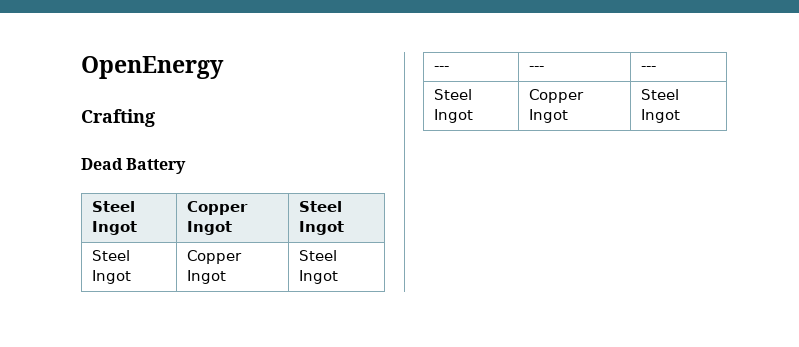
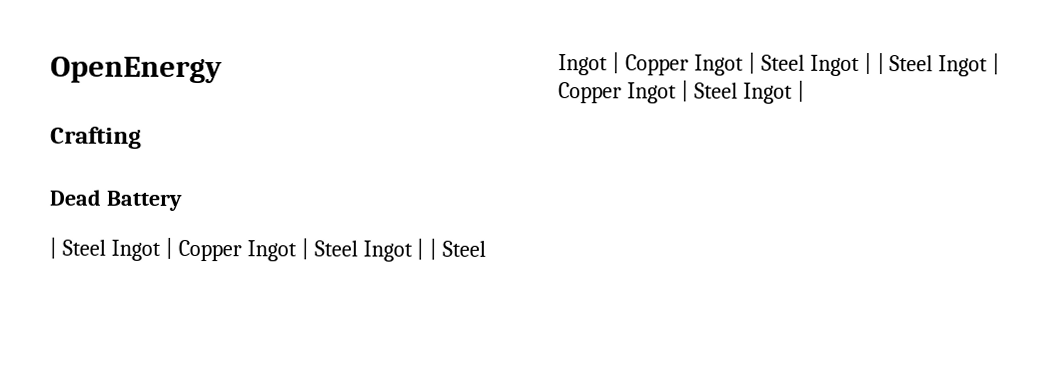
  Dead Battery
- Steel Ingot | Copper Ingot | Steel Ingot
- Steel Ingot | Copper Ingot | Steel Ingot
- --- | --- | ---
- Steel Ingot | Copper Ingot | Steel Ingot
+ | Steel Ingot | Copper Ingot | Steel Ingot | | Steel Ingot | Copper Ingot | Steel Ingot | | Steel Ingot | Copper Ingot | Steel Ingot |

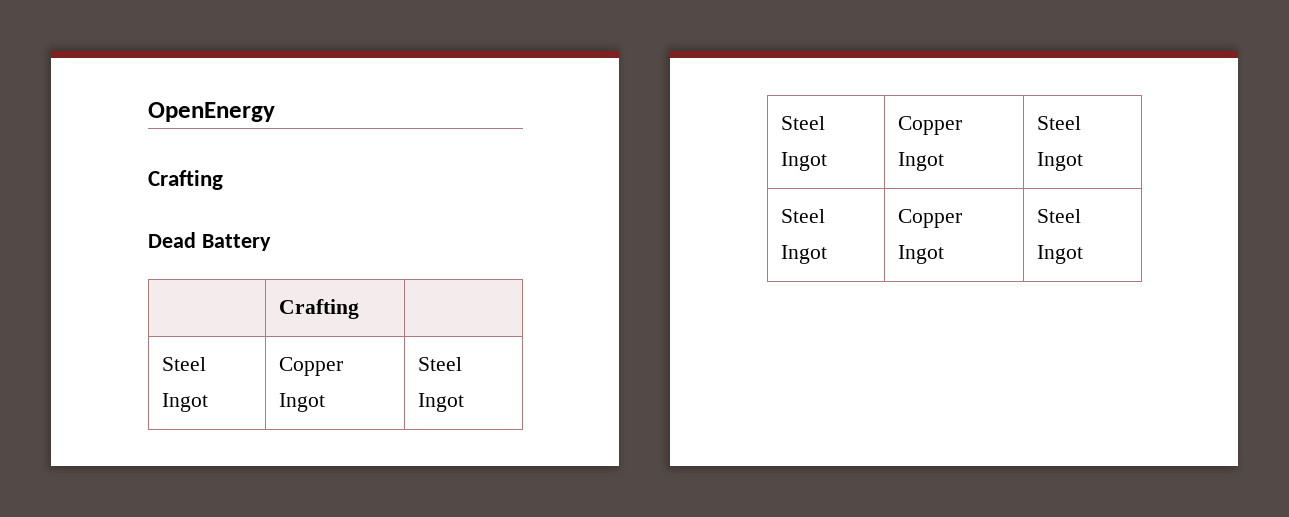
- | Steel Ingot | Copper Ingot | Steel Ingot | | Steel Ingot | Copper Ingot | Steel Ingot | | Steel Ingot | Copper Ingot | Steel Ingot |
+ | Crafting |
+ Steel Ingot | Copper Ingot | Steel Ingot
+ Steel Ingot | Copper Ingot | Steel Ingot
+ Steel Ingot | Copper Ingot | Steel Ingot

